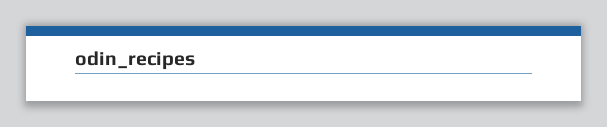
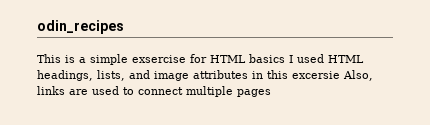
+ This is a simple exsercise for HTML basics I used HTML headings, lists, and image attributes in this excersie Also, links are used to connect multiple pages

